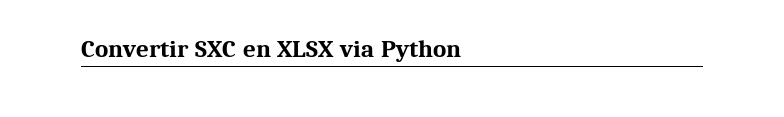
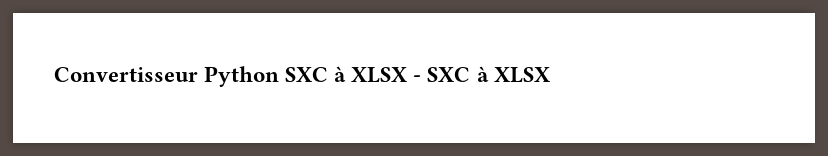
- Convertir SXC en XLSX via Python
+ Convertisseur Python SXC à XLSX - SXC à XLSX

